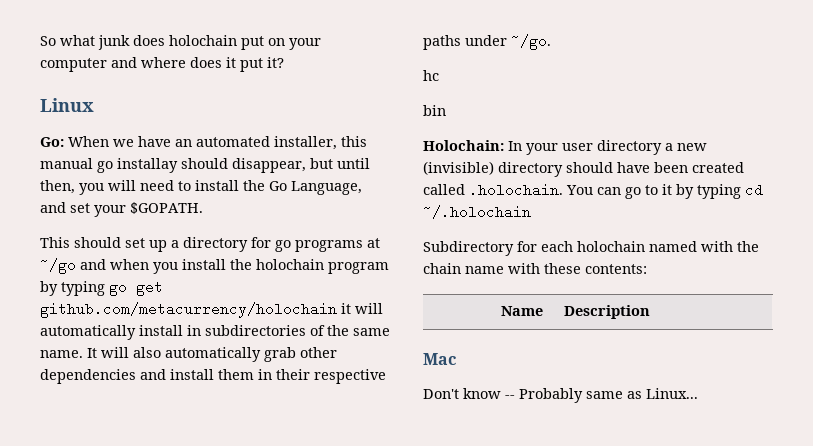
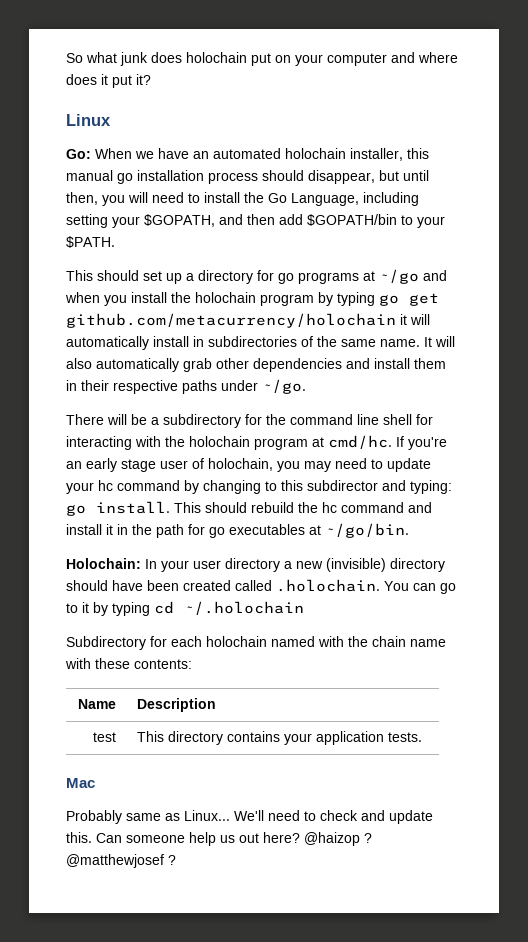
- Go: When we have an automated installer, this manual go installay should disappear, but until then, you will need to install the Go Language, and set your $GOPATH.
+ Go: When we have an automated holochain installer, this manual go installation process should disappear, but until then, you will need to install the Go Language, including setting your $GOPATH, and then add $GOPATH/bin to your $PATH.
- hc
- bin
+ There will be a subdirectory for the command line shell for interacting with the holochain program at cmd/hc. If you're an early stage user of holochain, you may need to update your hc command by changing to this subdirector and typing: go install. This should rebuild the hc command and install it in the path for go executables at ~/go/bin.
+ test | This directory contains your application tests.
  Mac
- Don't know -- Probably same as Linux...
+ Probably same as Linux... We'll need to check and update this. Can someone help us out here? @haizop ? @matthewjosef ?

